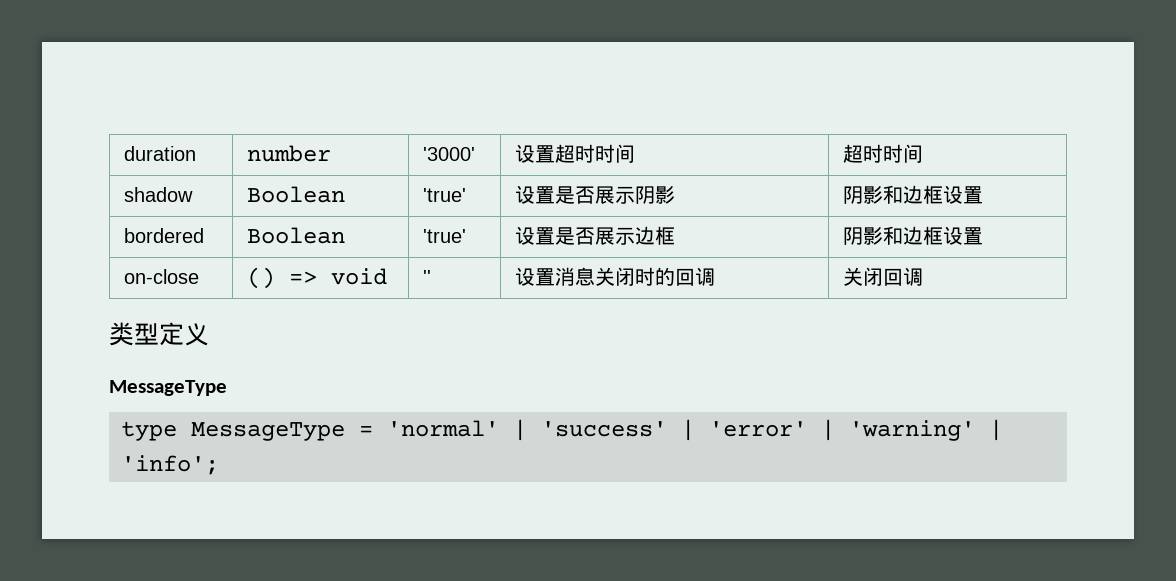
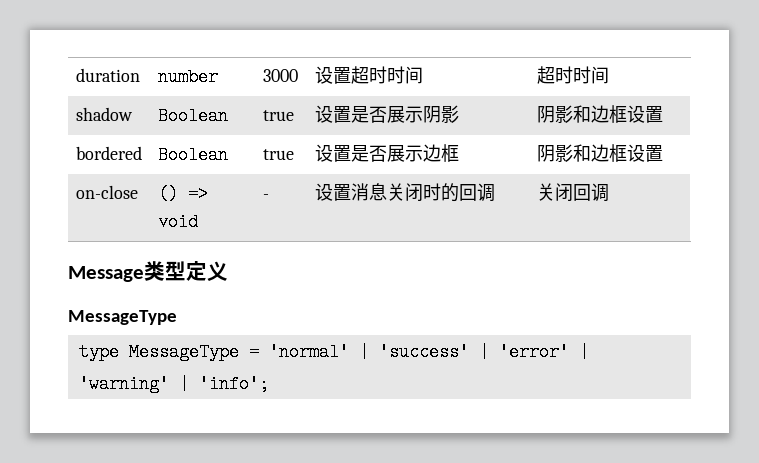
- duration | number | '3000' | 设置超时时间 | 超时时间
+ duration | number | 3000 | 设置超时时间 | 超时时间
- shadow | Boolean | 'true' | 设置是否展示阴影 | 阴影和边框设置
+ shadow | Boolean | true | 设置是否展示阴影 | 阴影和边框设置
- bordered | Boolean | 'true' | 设置是否展示边框 | 阴影和边框设置
+ bordered | Boolean | true | 设置是否展示边框 | 阴影和边框设置
- on-close | () => void | '' | 设置消息关闭时的回调 | 关闭回调
+ on-close | () => void | - | 设置消息关闭时的回调 | 关闭回调
- 类型定义
+ Message类型定义

